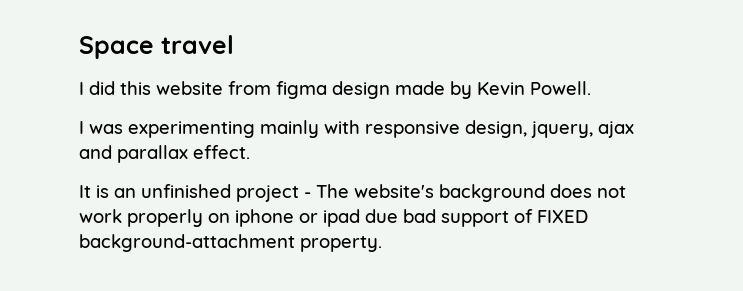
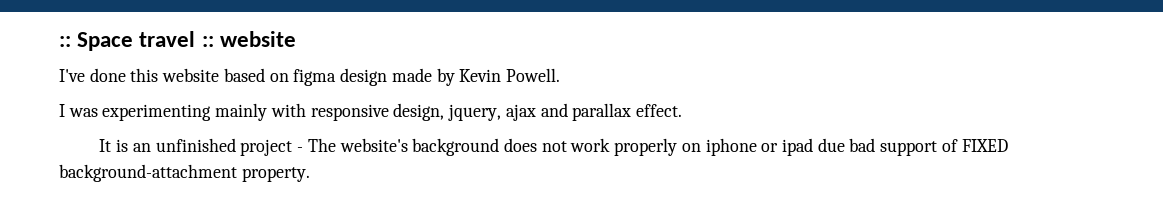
- Space travel
- I did this website from figma design made by Kevin Powell.
+ :: Space travel :: website
+ I've done this website based on figma design made by Kevin Powell.

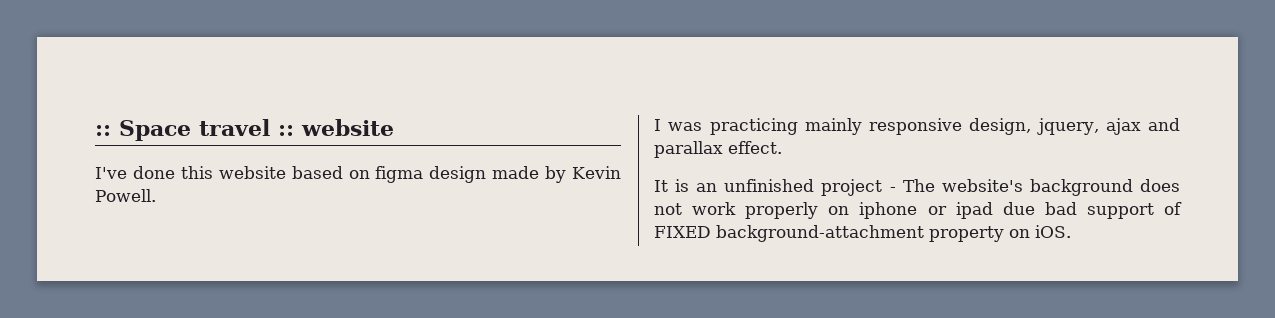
- I was experimenting mainly with responsive design, jquery, ajax and parallax effect.
+ I was practicing mainly responsive design, jquery, ajax and parallax effect.
- It is an unfinished project - The website's background does not work properly on iphone or ipad due bad support of FIXED background-attachment property.
+ It is an unfinished project - The website's background does not work properly on iphone or ipad due bad support of FIXED background-attachment property on iOS.

